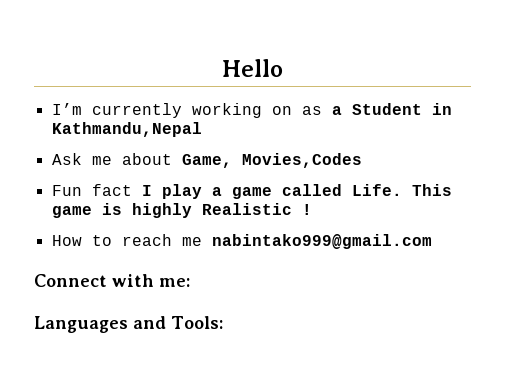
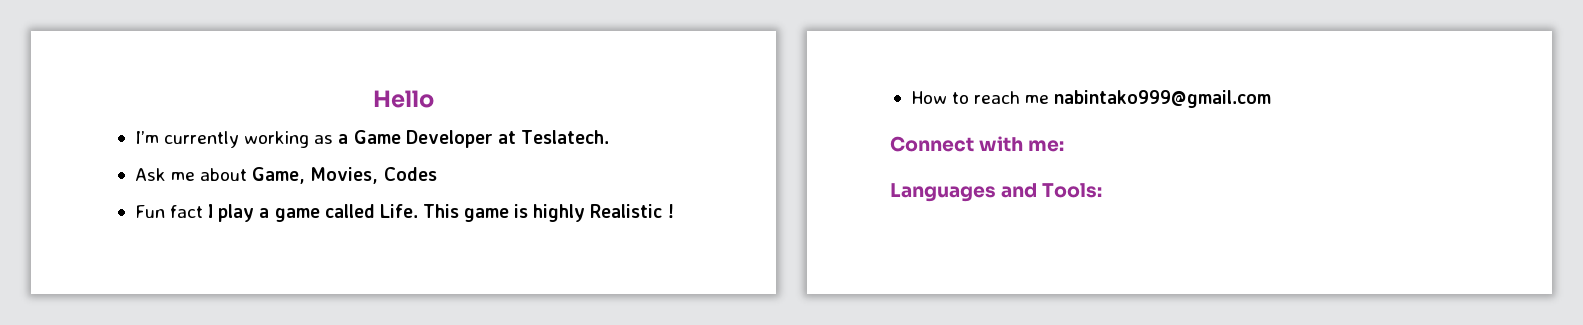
- I’m currently working on as a Student in Kathmandu,Nepal
+ I’m currently working as a Game Developer at Teslatech.
- Ask me about Game, Movies,Codes
+ Ask me about Game, Movies, Codes

